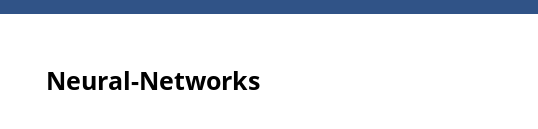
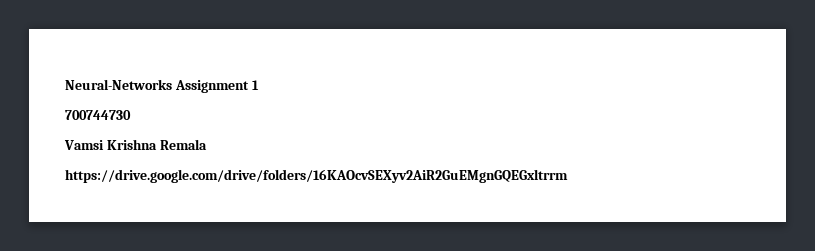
- Neural-Networks
+ Neural-Networks Assignment 1
+ 700744730
+ Vamsi Krishna Remala
+ https://drive.google.com/drive/folders/16KAOcvSEXyv2AiR2GuEMgnGQEGxltrrm

